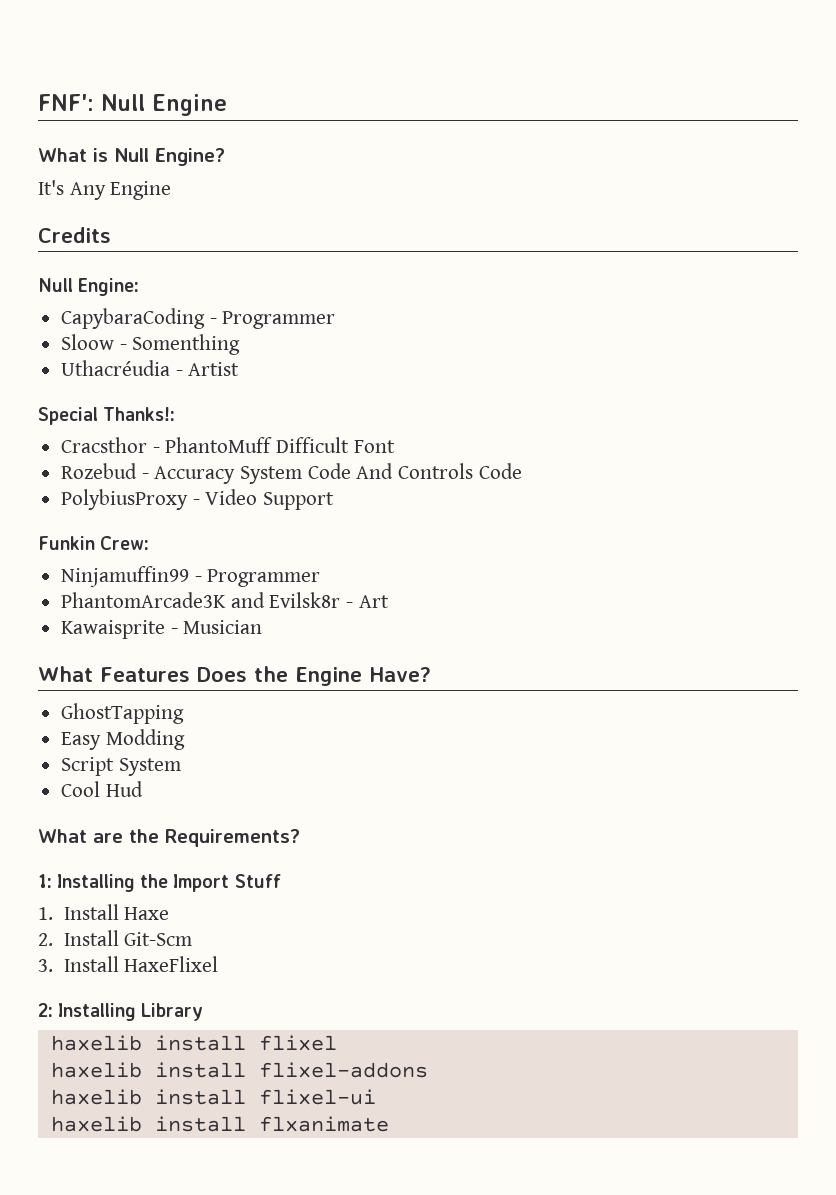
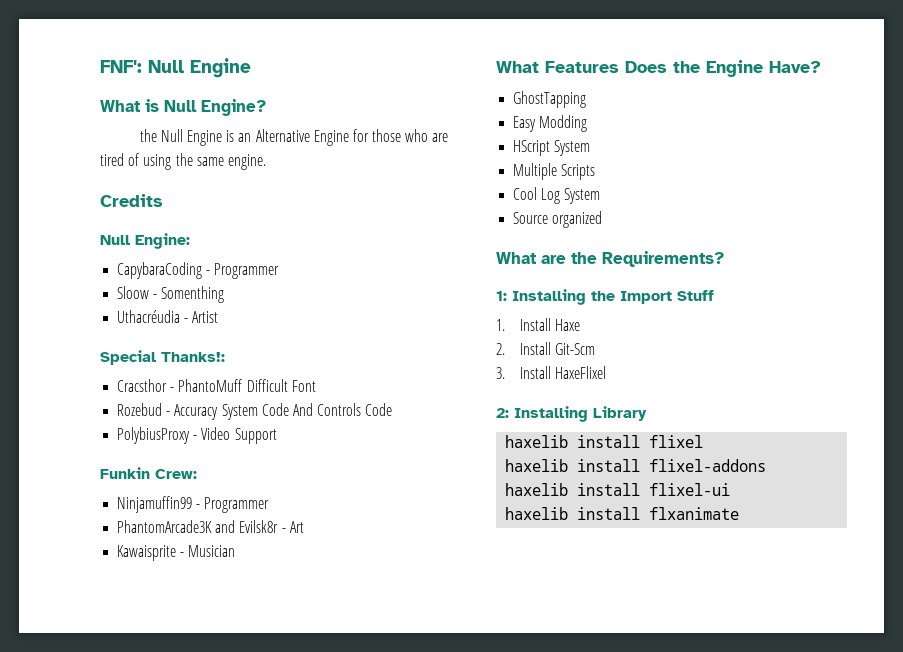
- It's Any Engine
+ the Null Engine is an Alternative Engine for those who are tired of using the same engine.
- Script System
+ HScript System
+ Multiple Scripts
- Cool Hud
+ Cool Log System
+ Source organized

